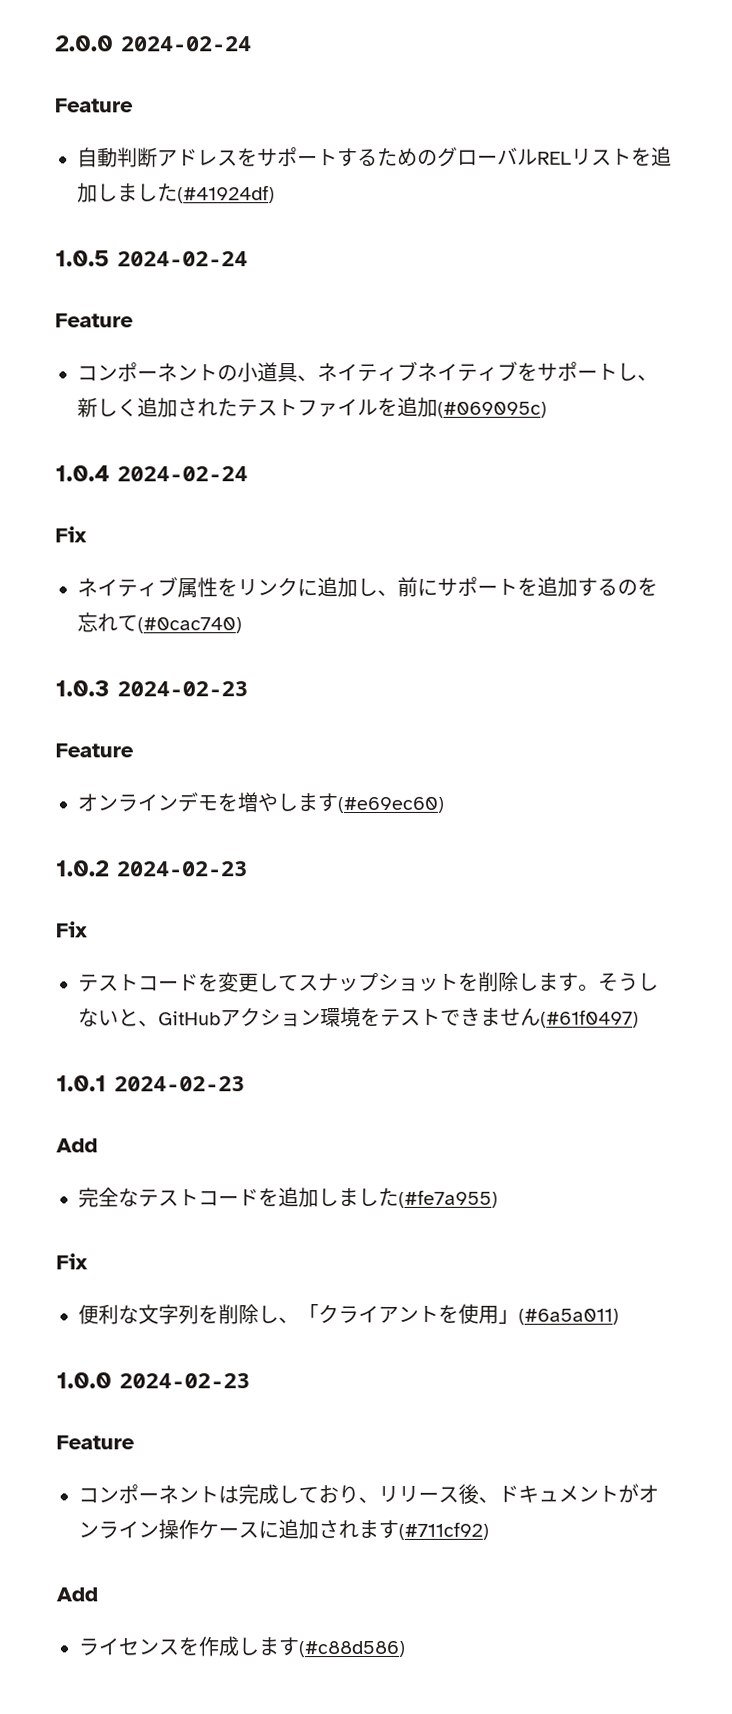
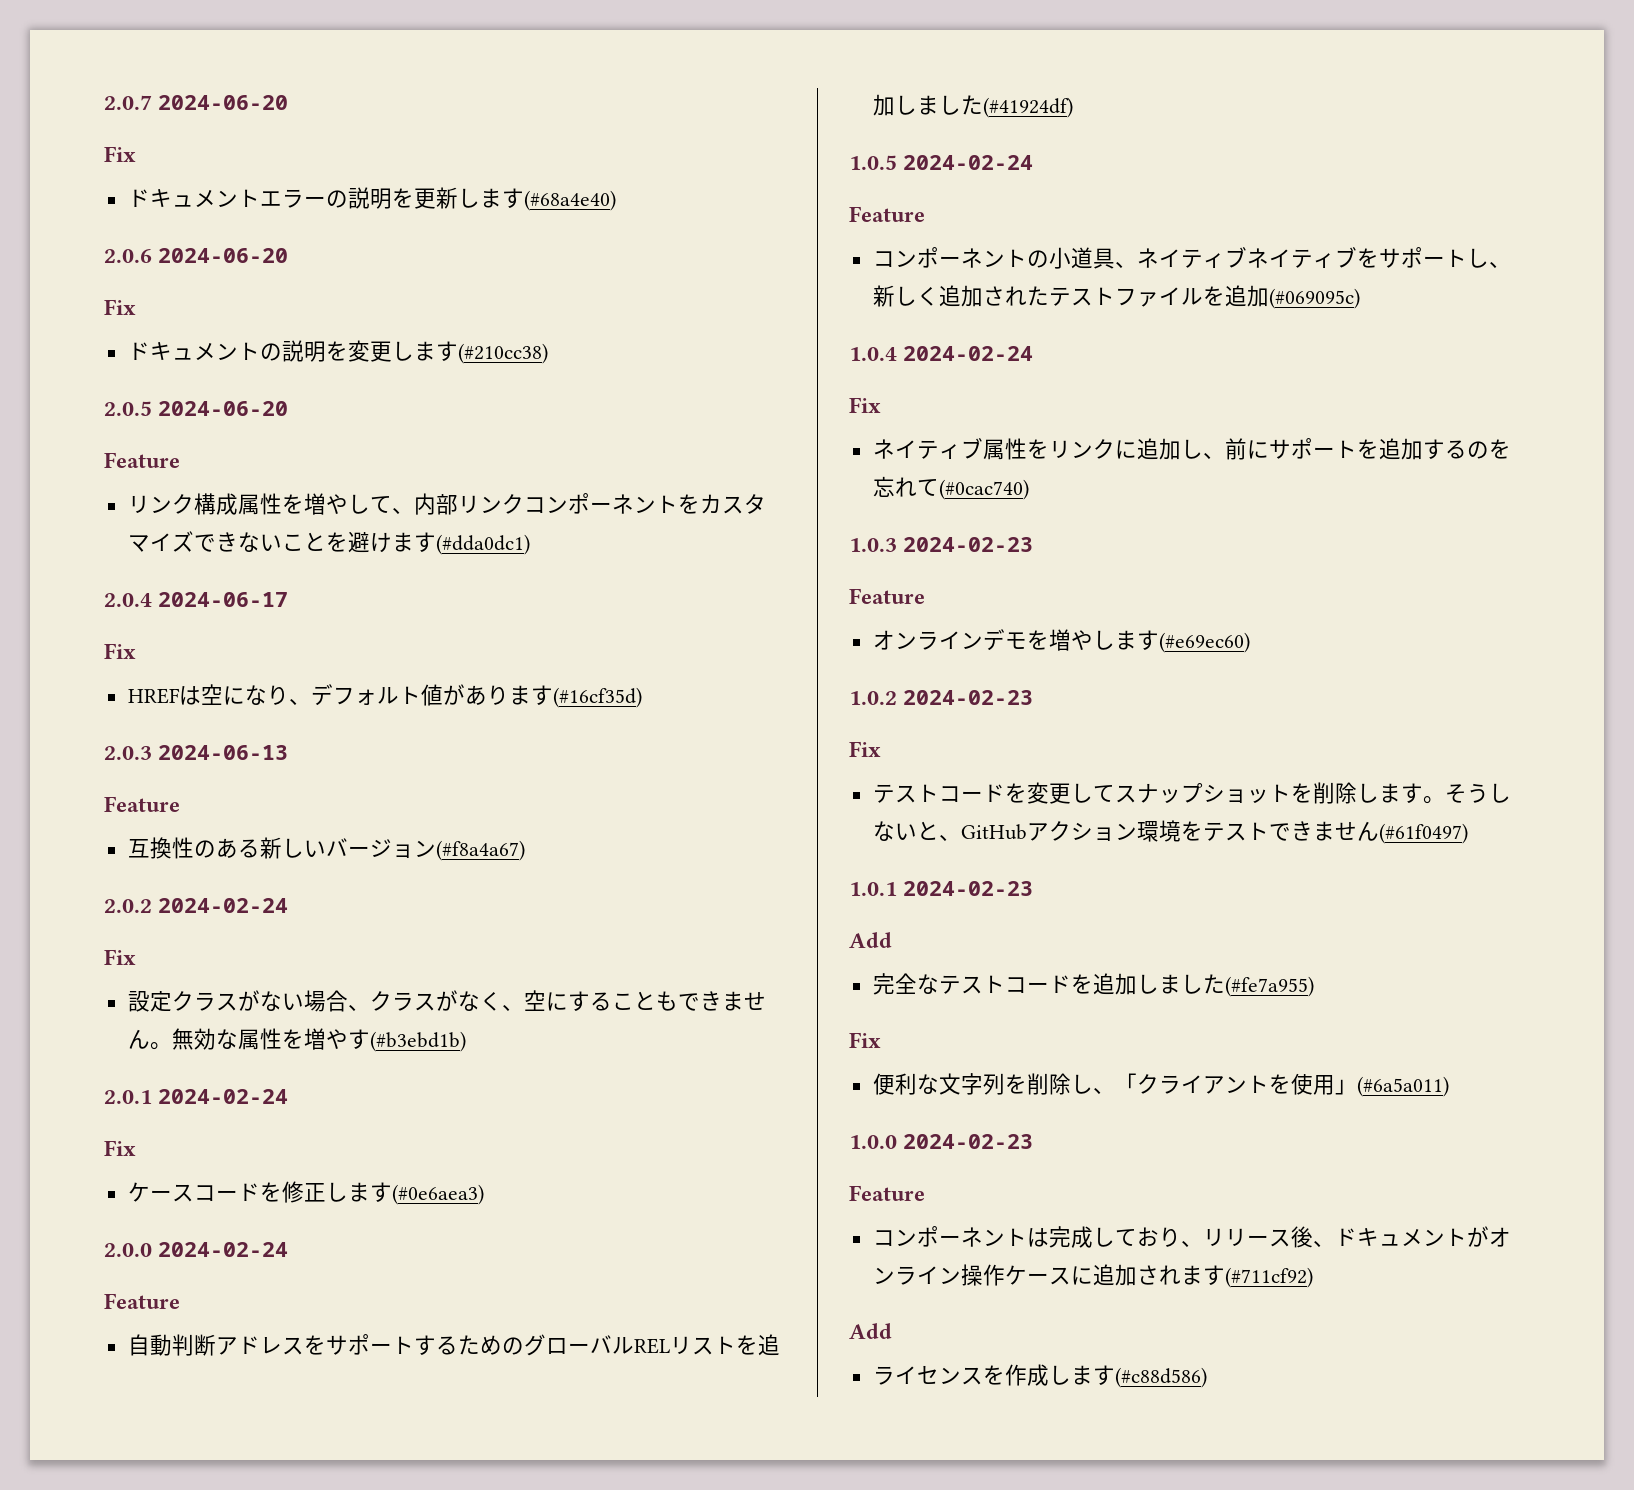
+ 2.0.7 2024-06-20
+ Fix
+ ドキュメントエラーの説明を更新します(#68a4e40)
+ 2.0.6 2024-06-20
+ Fix
+ ドキュメントの説明を変更します(#210cc38)
+ 2.0.5 2024-06-20
+ Feature
+ リンク構成属性を増やして、内部リンクコンポーネントをカスタマイズできないことを避けます(#dda0dc1)
+ 2.0.4 2024-06-17
+ Fix
+ HREFは空になり、デフォルト値があります(#16cf35d)
+ 2.0.3 2024-06-13
+ Feature
+ 互換性のある新しいバージョン(#f8a4a67)
+ 2.0.2 2024-02-24
+ Fix
+ 設定クラスがない場合、クラスがなく、空にすることもできません。無効な属性を増やす(#b3ebd1b)
+ 2.0.1 2024-02-24
+ Fix
+ ケースコードを修正します(#0e6aea3)

